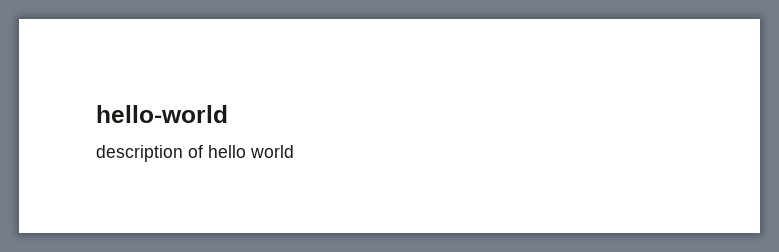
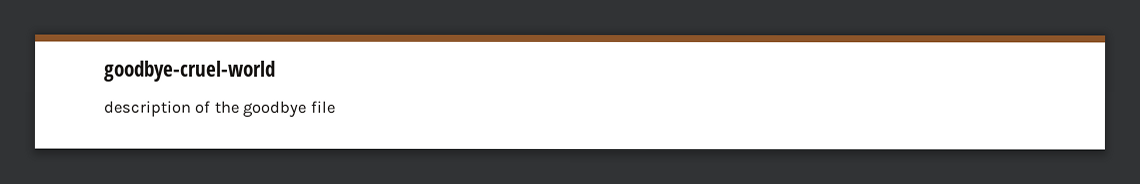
- hello-world
+ goodbye-cruel-world
- description of hello world
+ description of the goodbye file

